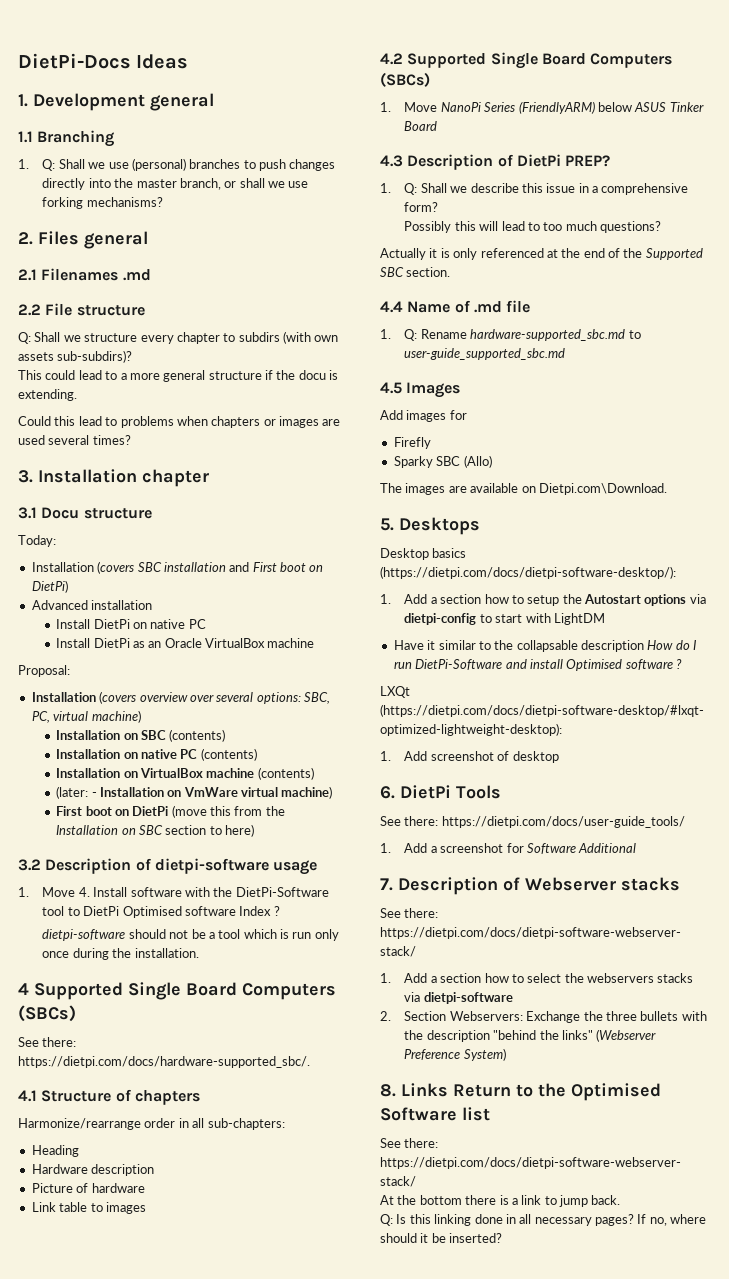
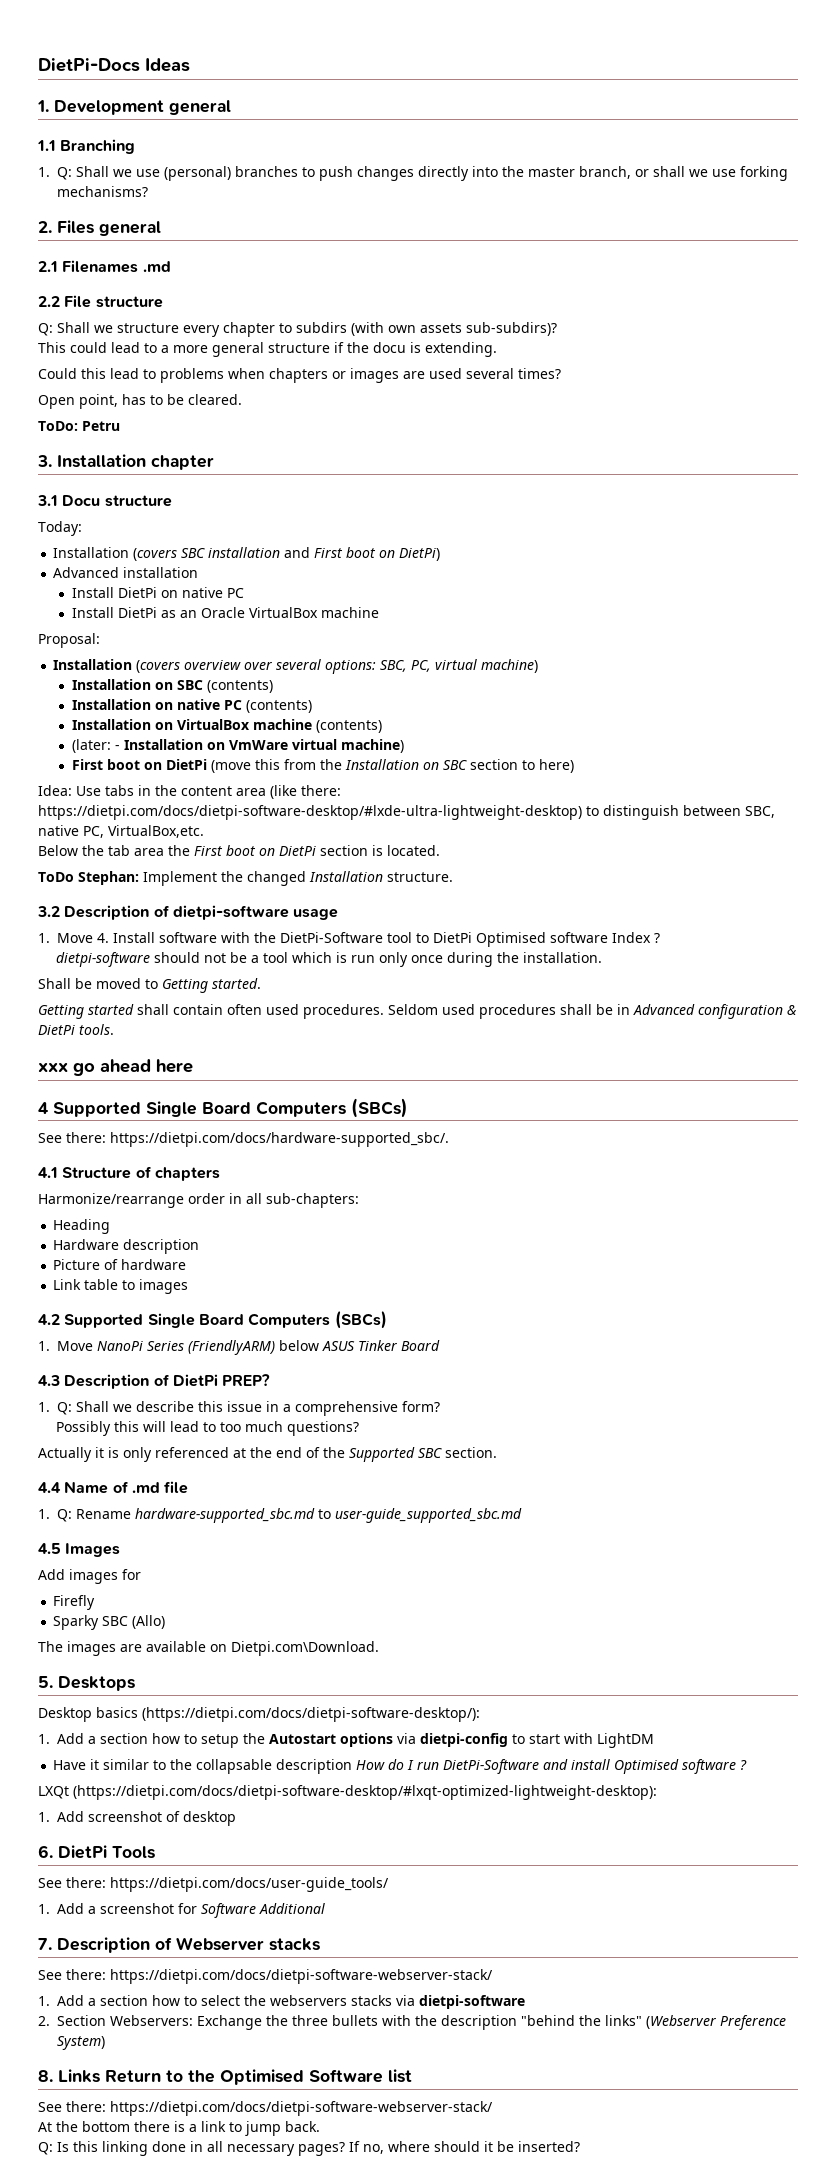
+ Open point, has to be cleared.
+ ToDo: Petru
+ Idea: Use tabs in the content area (like there: https://dietpi.com/docs/dietpi-software-desktop/#lxde-ultra-lightweight-desktop) to distinguish between SBC, native PC, VirtualBox,etc.
+ Below the tab area the First boot on DietPi section is located.
+ ToDo Stephan: Implement the changed Installation structure.
+ Shall be moved to Getting started.
+ Getting started shall contain often used procedures. Seldom used procedures shall be in Advanced configuration & DietPi tools.
+ xxx go ahead here

